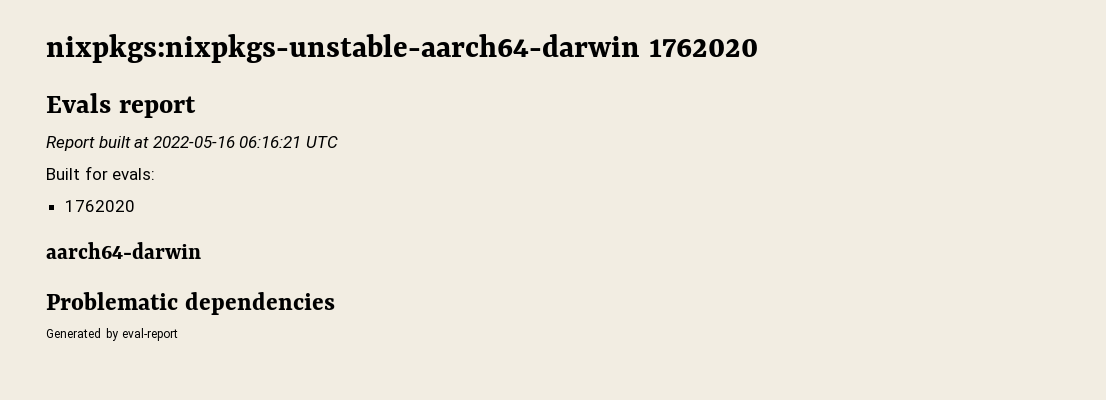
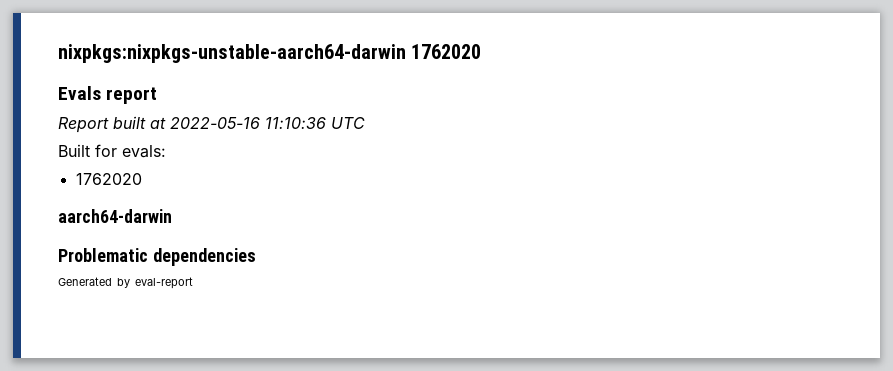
- Report built at 2022-05-16 06:16:21 UTC
+ Report built at 2022-05-16 11:10:36 UTC

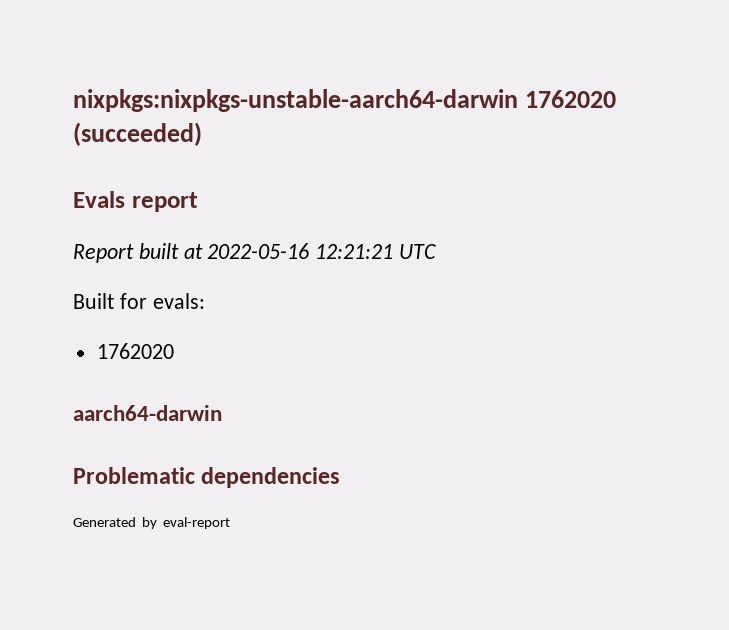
- nixpkgs:nixpkgs-unstable-aarch64-darwin 1762020
+ nixpkgs:nixpkgs-unstable-aarch64-darwin 1762020 (succeeded)
- Report built at 2022-05-16 11:10:36 UTC
+ Report built at 2022-05-16 12:21:21 UTC

